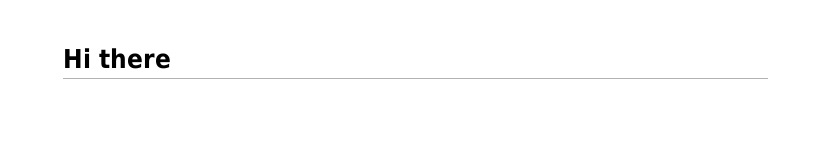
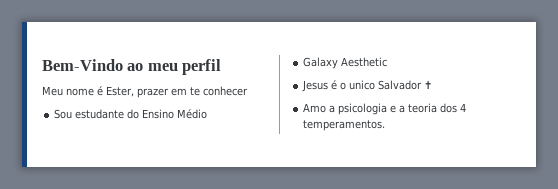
- Hi there
+ Bem-Vindo ao meu perfil
+ Meu nome é Ester, prazer em te conhecer
+ Sou estudante do Ensino Médio
+ Galaxy Aesthetic
+ Jesus é o unico Salvador ✝
+ Amo a psicologia e a teoria dos 4 temperamentos.

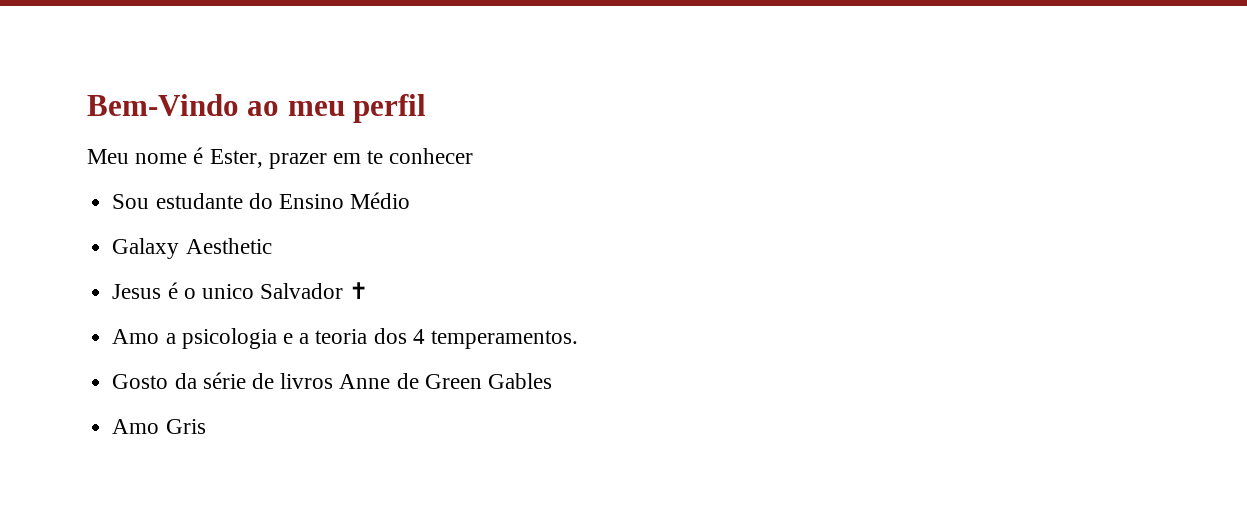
+ Gosto da série de livros Anne de Green Gables
+ Amo Gris

